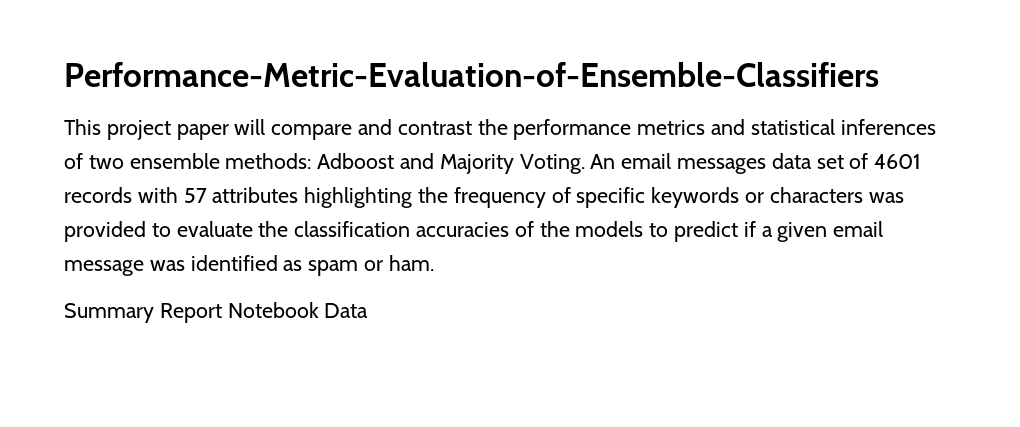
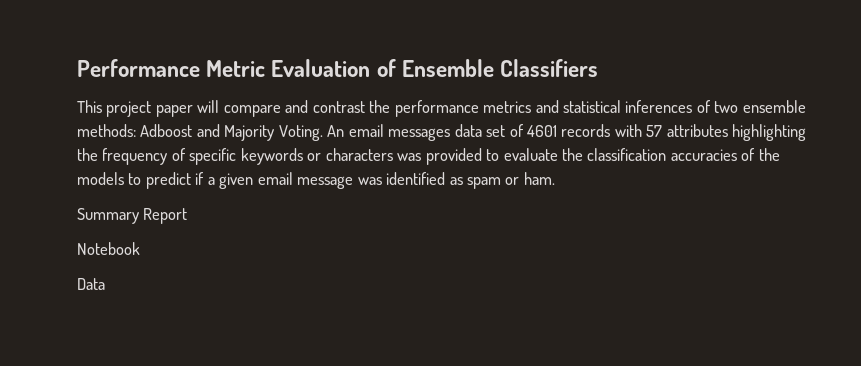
- Performance-Metric-Evaluation-of-Ensemble-Classifiers
+ Performance Metric Evaluation of Ensemble Classifiers
- Summary Report Notebook Data
+ Summary Report
+ Notebook
+ Data

